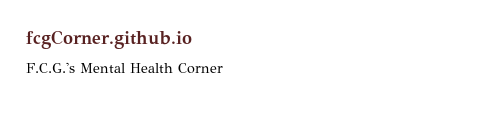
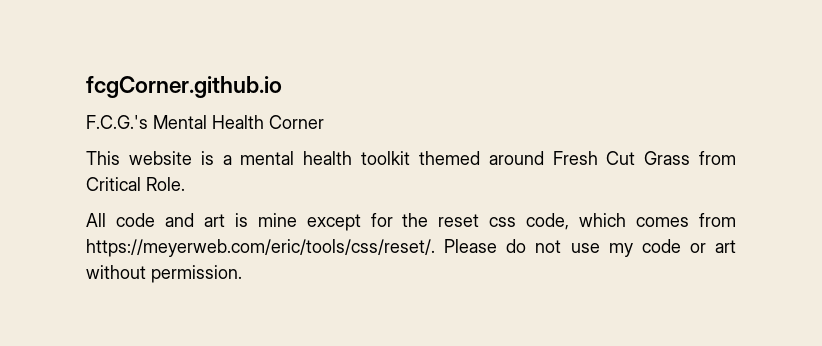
+ This website is a mental health toolkit themed around Fresh Cut Grass from Critical Role.
+ All code and art is mine except for the reset css code, which comes from https://meyerweb.com/eric/tools/css/reset/. Please do not use my code or art without permission.

